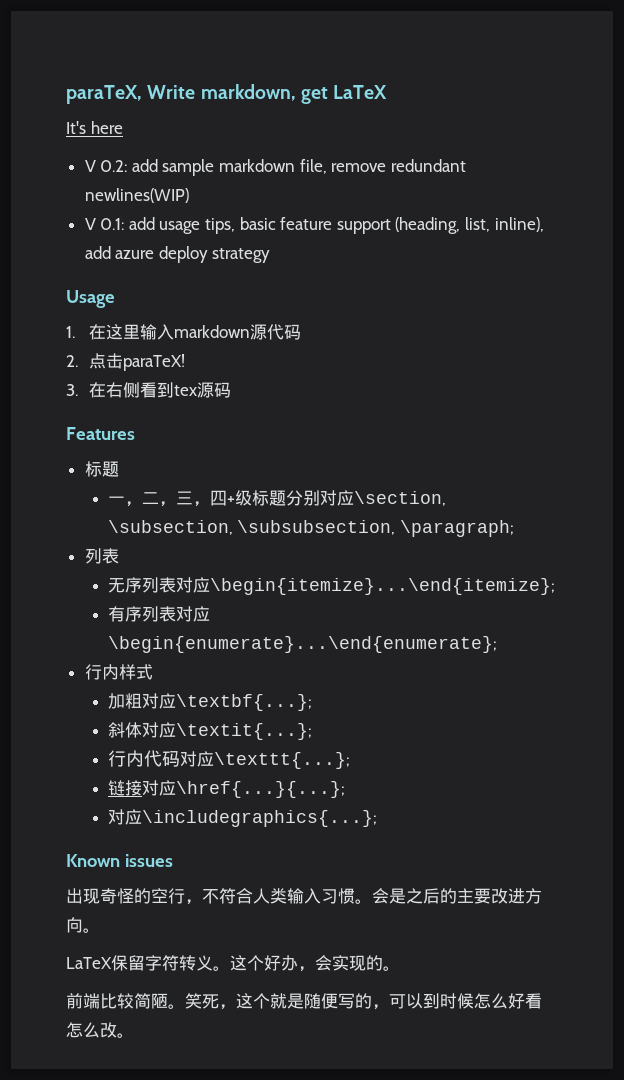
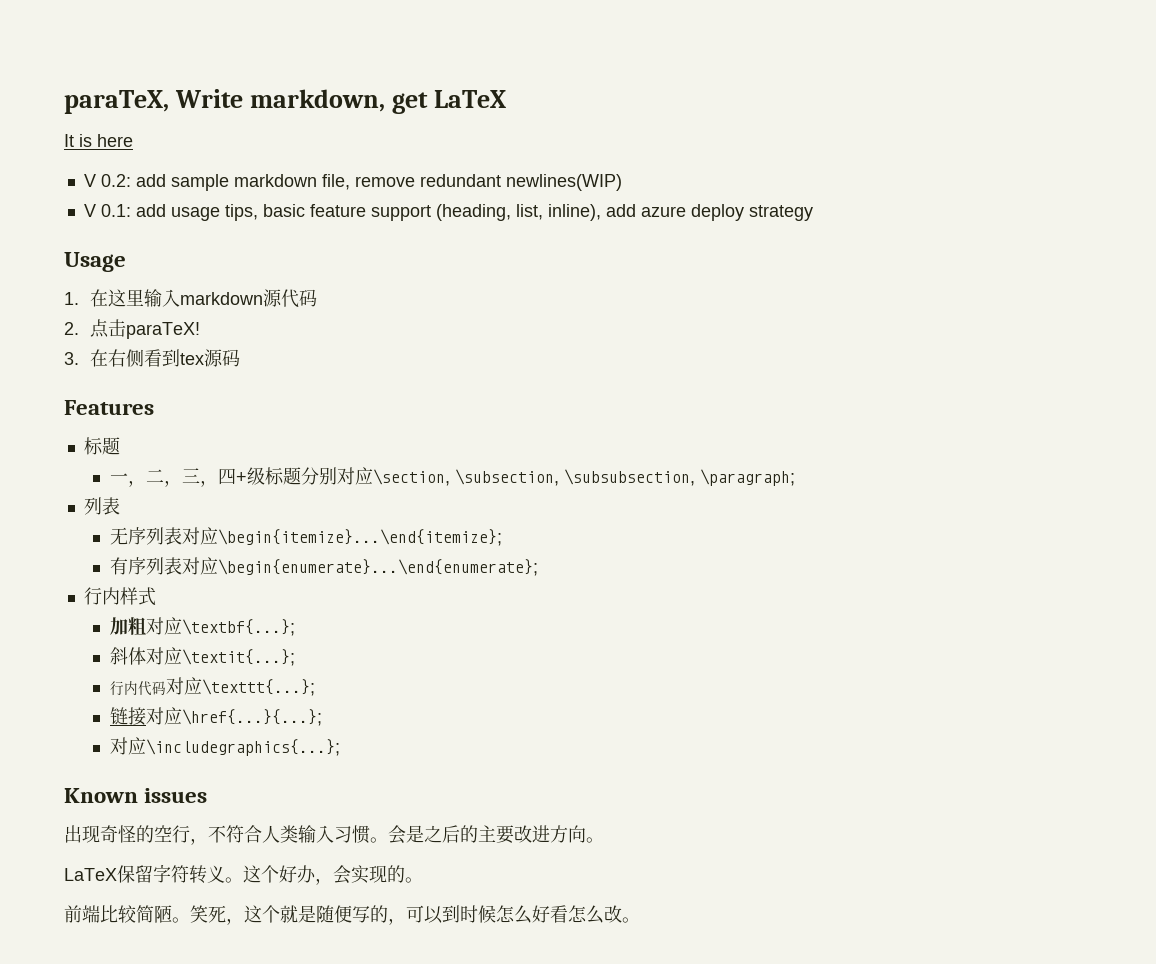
- It's here
+ It is here

